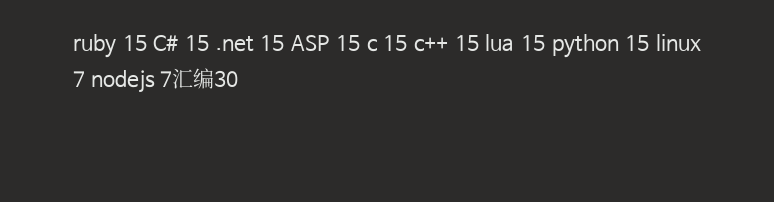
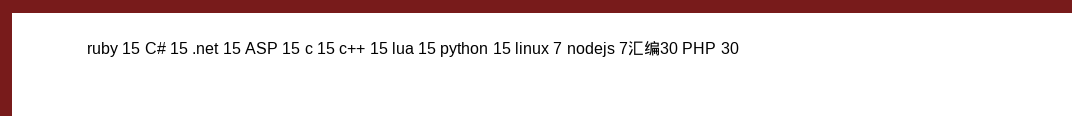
- ruby 15 C# 15 .net 15 ASP 15 c 15 c++ 15 lua 15 python 15 linux 7 nodejs 7汇编30
+ ruby 15 C# 15 .net 15 ASP 15 c 15 c++ 15 lua 15 python 15 linux 7 nodejs 7汇编30 PHP 30

